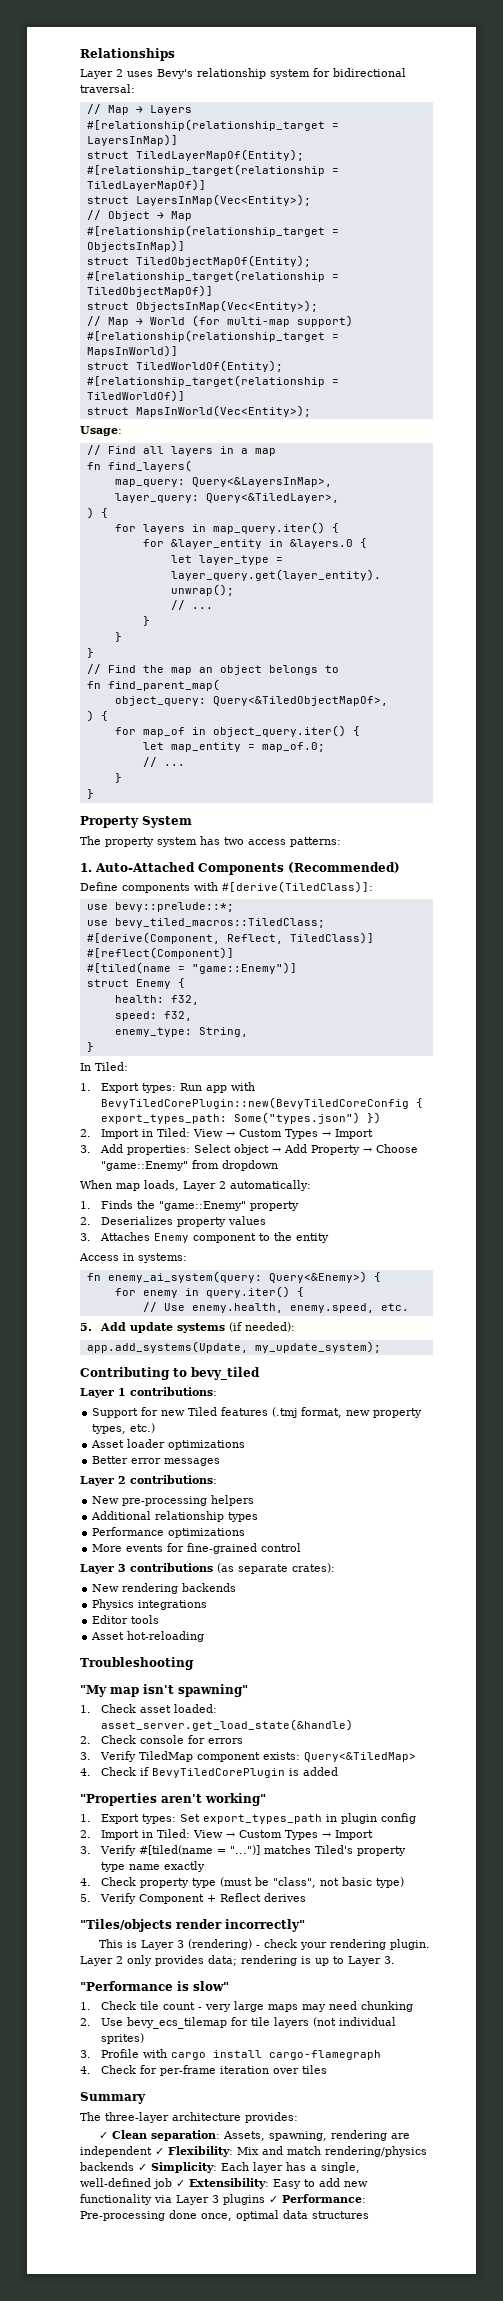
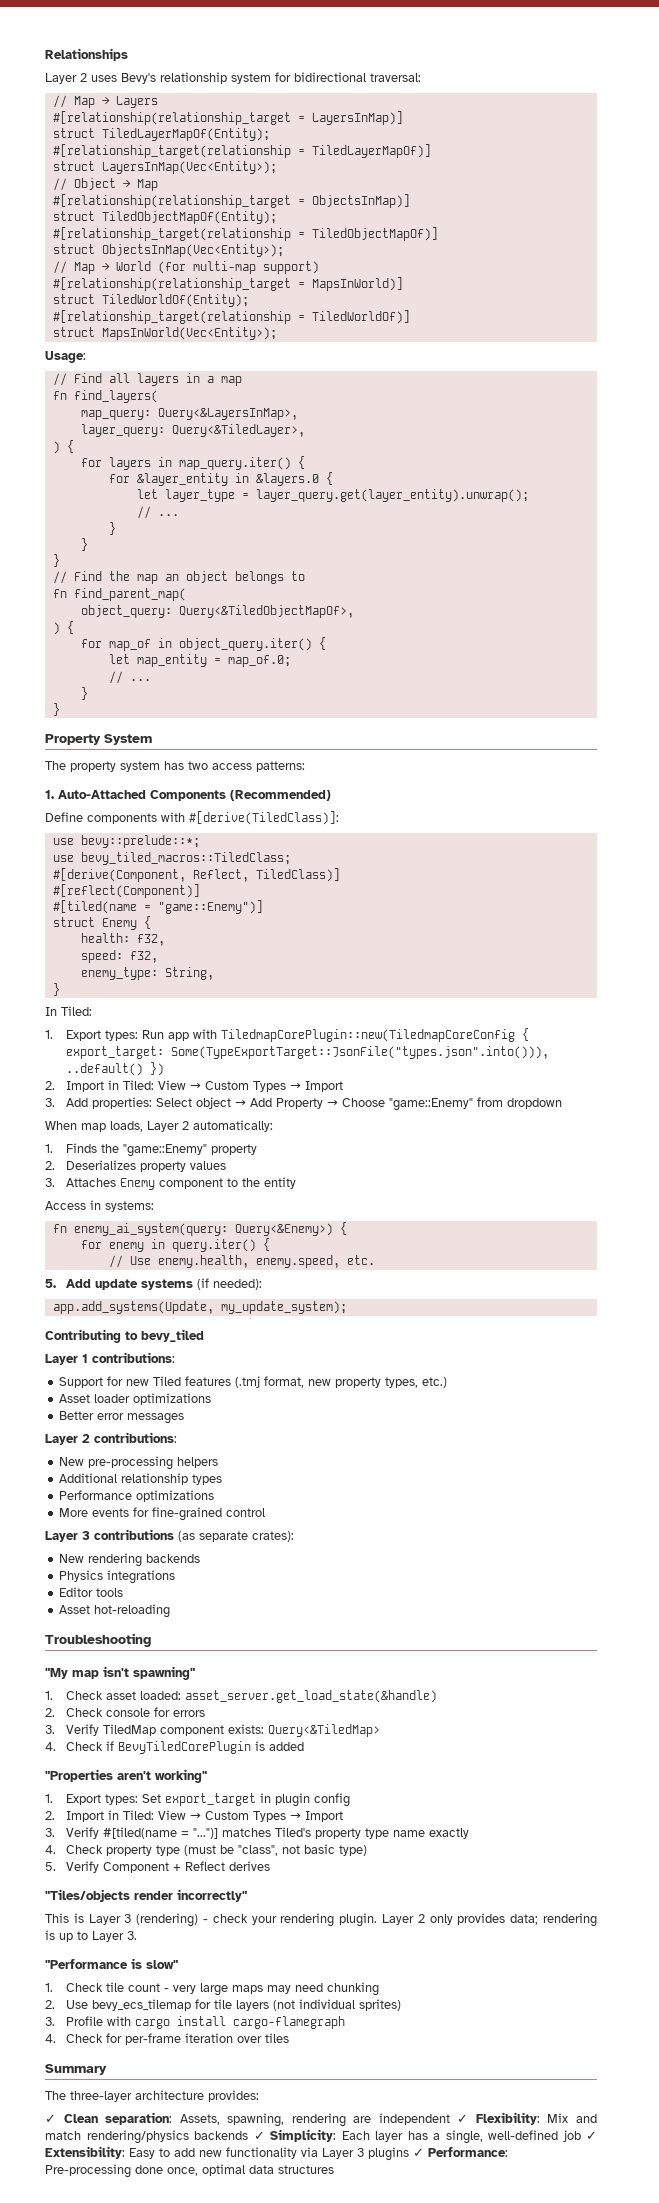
- 1. Export types: Run app with BevyTiledCorePlugin::new(BevyTiledCoreConfig { export_types_path: Some("types.json") })
+ 1. Export types: Run app with TiledmapCorePlugin::new(TiledmapCoreConfig { export_target: Some(TypeExportTarget::JsonFile("types.json".into())), ..default() })
- 1. Export types: Set export_types_path in plugin config
+ 1. Export types: Set export_target in plugin config

